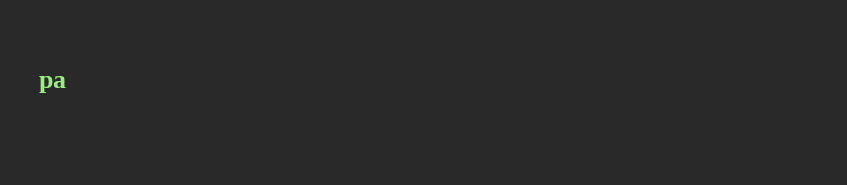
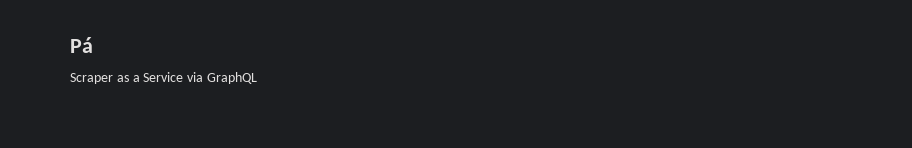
- pa
+ Pá
+ Scraper as a Service via GraphQL

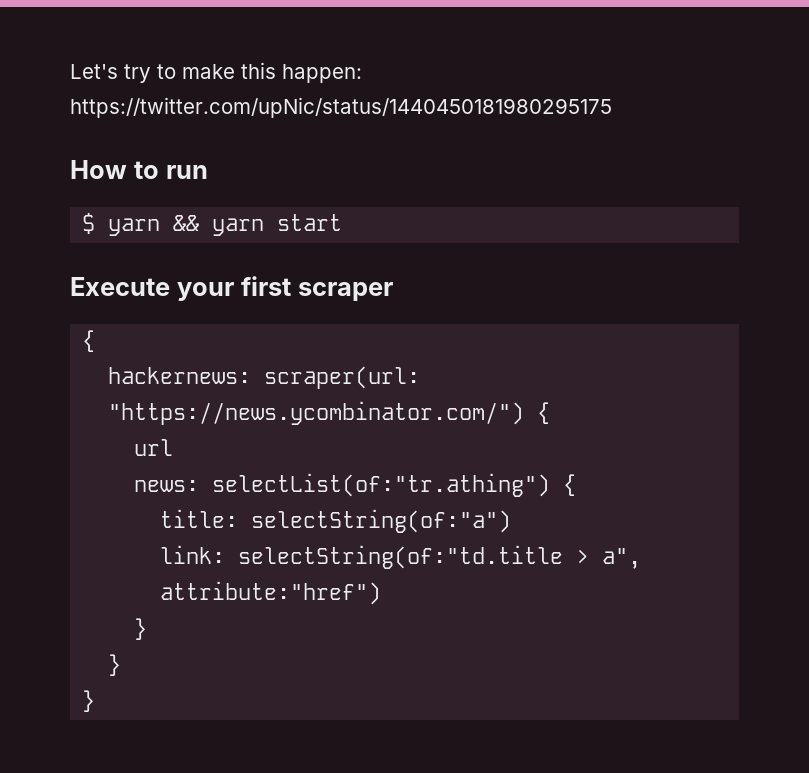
- Pá
- Scraper as a Service via GraphQL
+ Let's try to make this happen: https://twitter.com/upNic/status/1440450181980295175
+ How to run
+ $ yarn && yarn start
+ Execute your first scraper
+ {
+ hackernews: scraper(url: "https://news.ycombinator.com/") {
+ url
+ news: selectList(of:"tr.athing") {
+ title: selectString(of:"a")
+ link: selectString(of:"td.title > a", attribute:"href")
+ }
+ }
+ }

